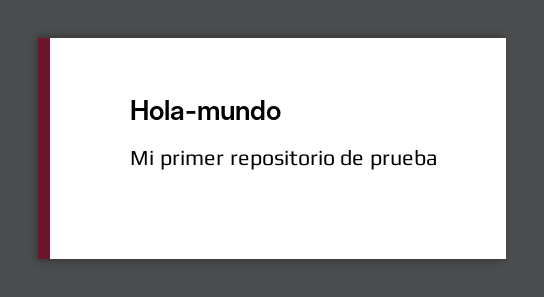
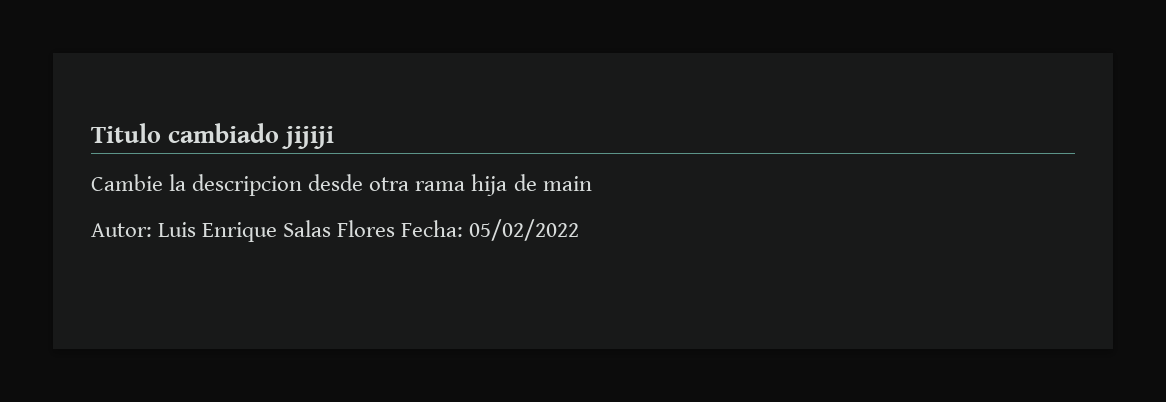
- Hola-mundo
- Mi primer repositorio de prueba
+ Titulo cambiado jijiji
+ Cambie la descripcion desde otra rama hija de main
+ Autor: Luis Enrique Salas Flores Fecha: 05/02/2022

